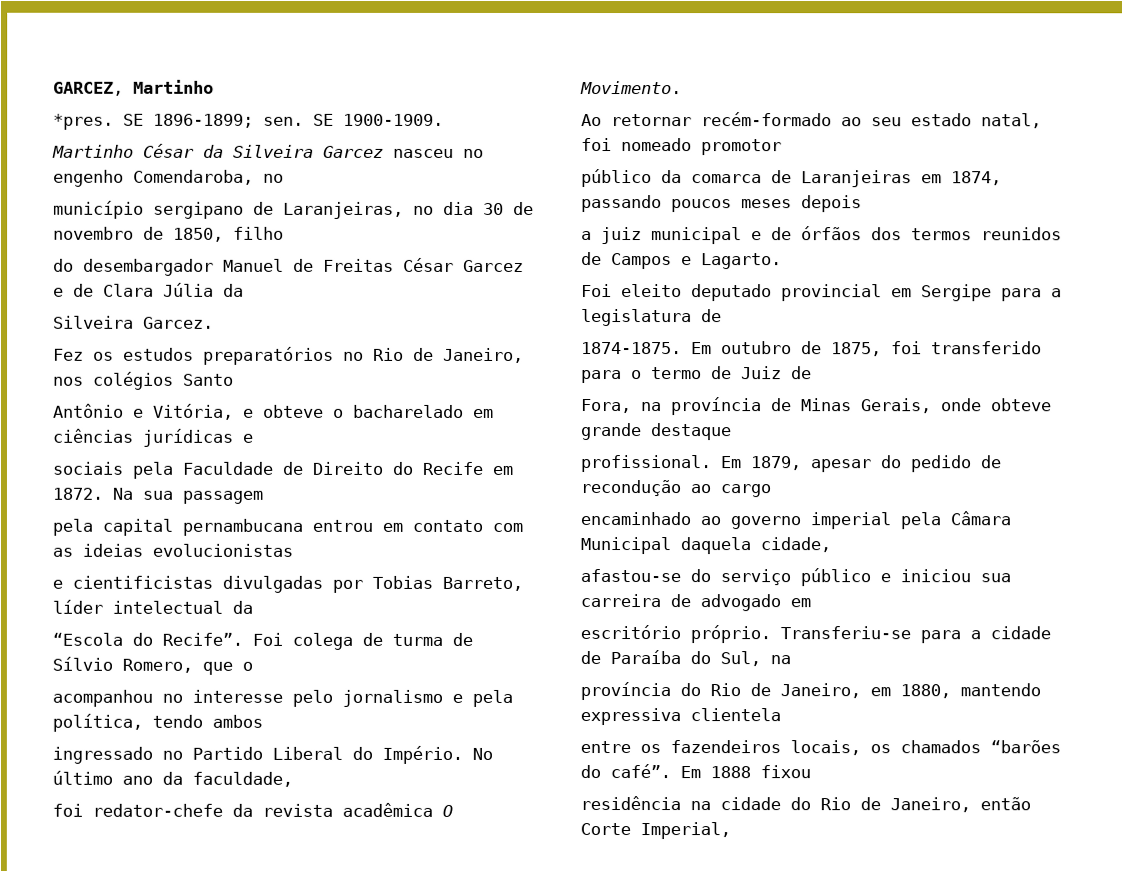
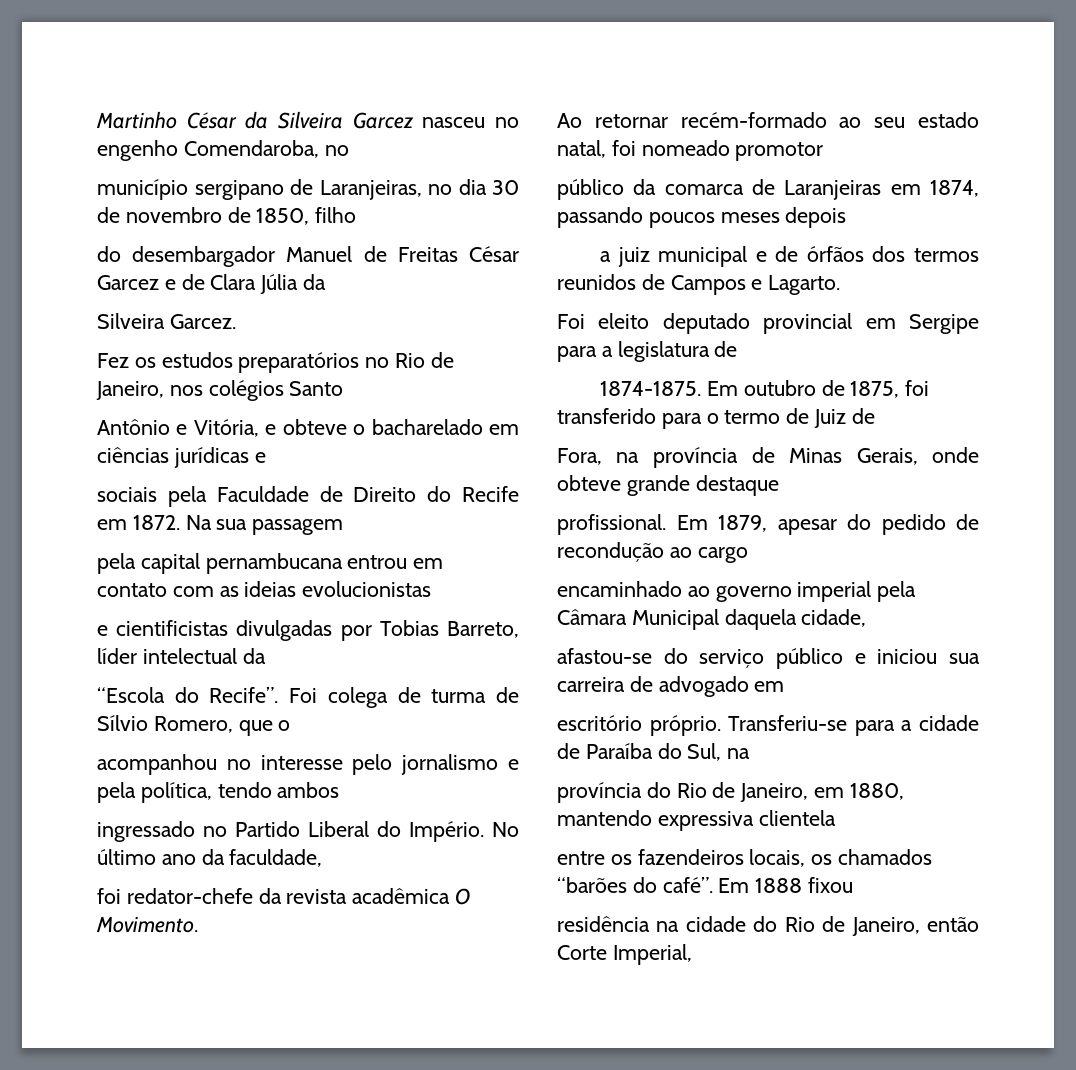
- GARCEZ, Martinho
- *pres. SE 1896-1899; sen. SE 1900-1909.

